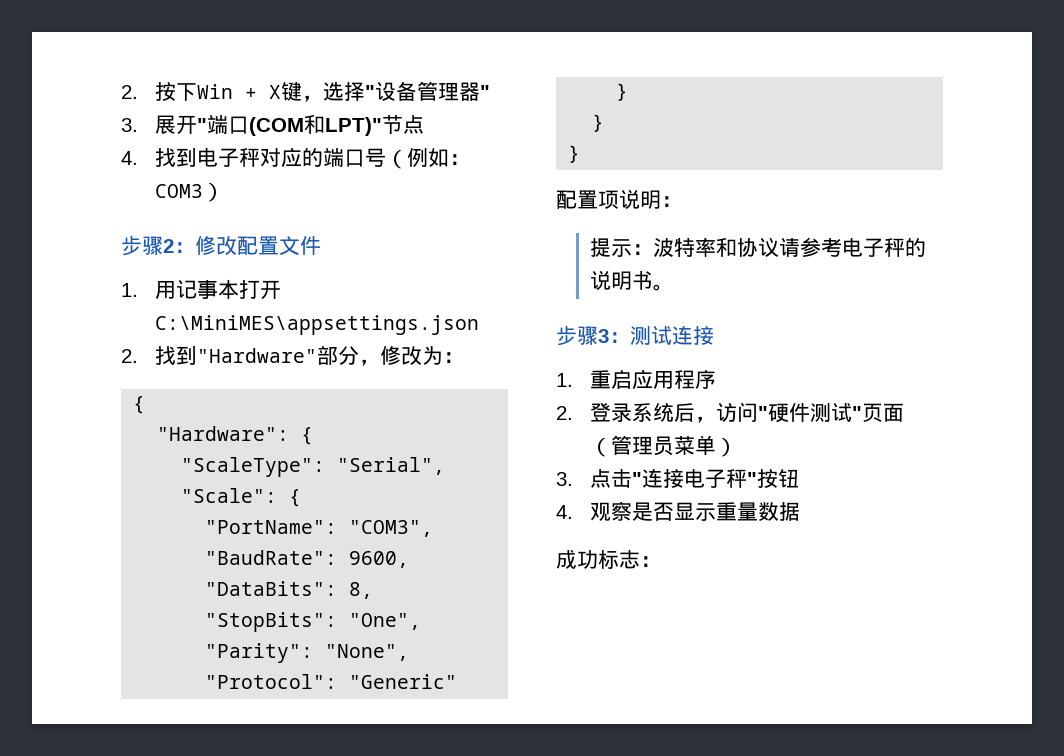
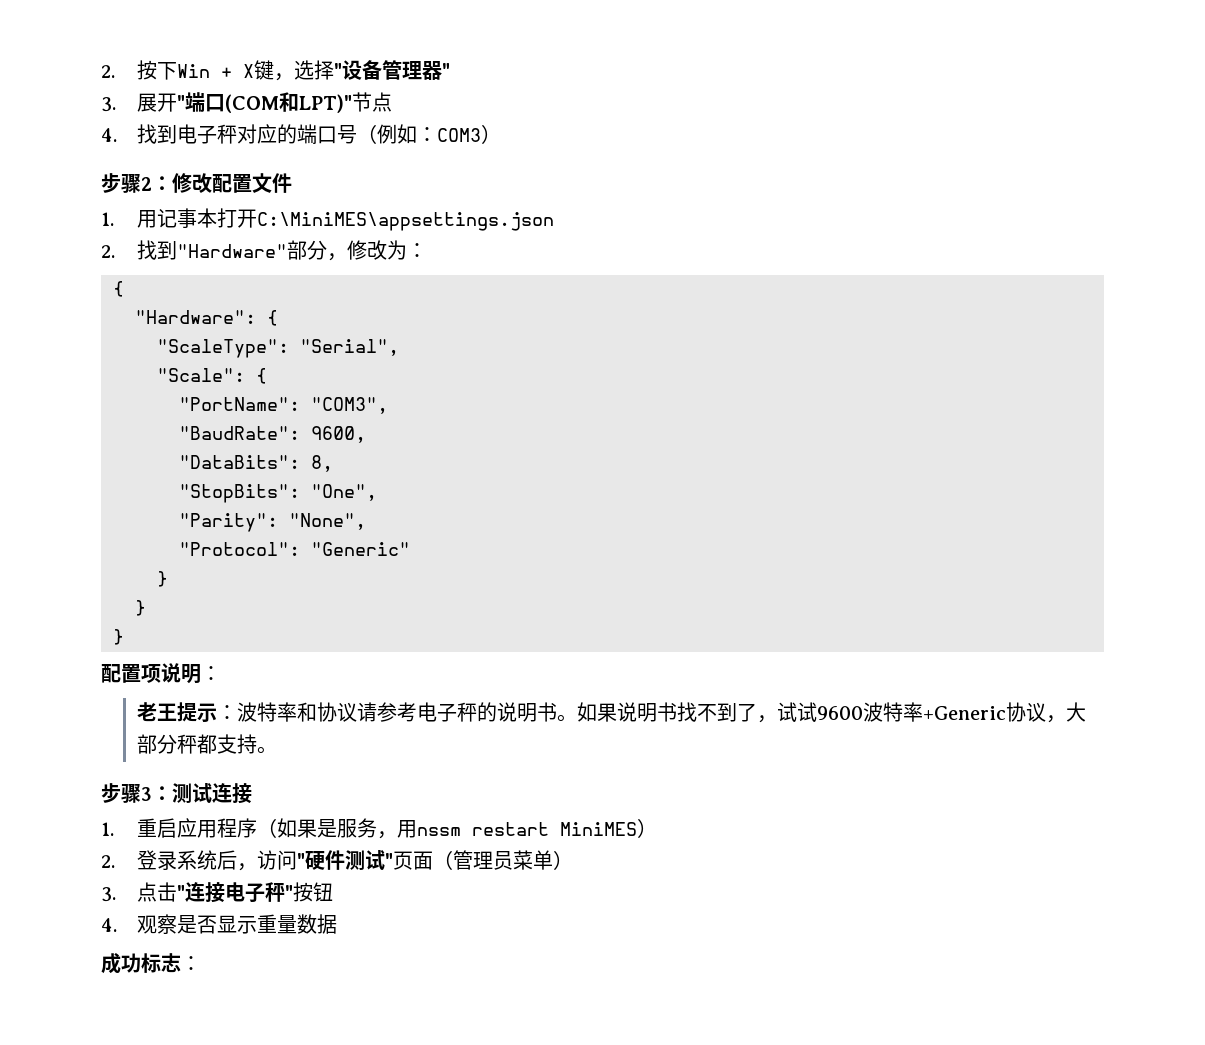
- 提示：波特率和协议请参考电子秤的说明书。
+ 老王提示：波特率和协议请参考电子秤的说明书。如果说明书找不到了，试试9600波特率+Generic协议，大部分秤都支持。
- 1.重启应用程序
+ 1.重启应用程序（如果是服务，用nssm restart MiniMES）

